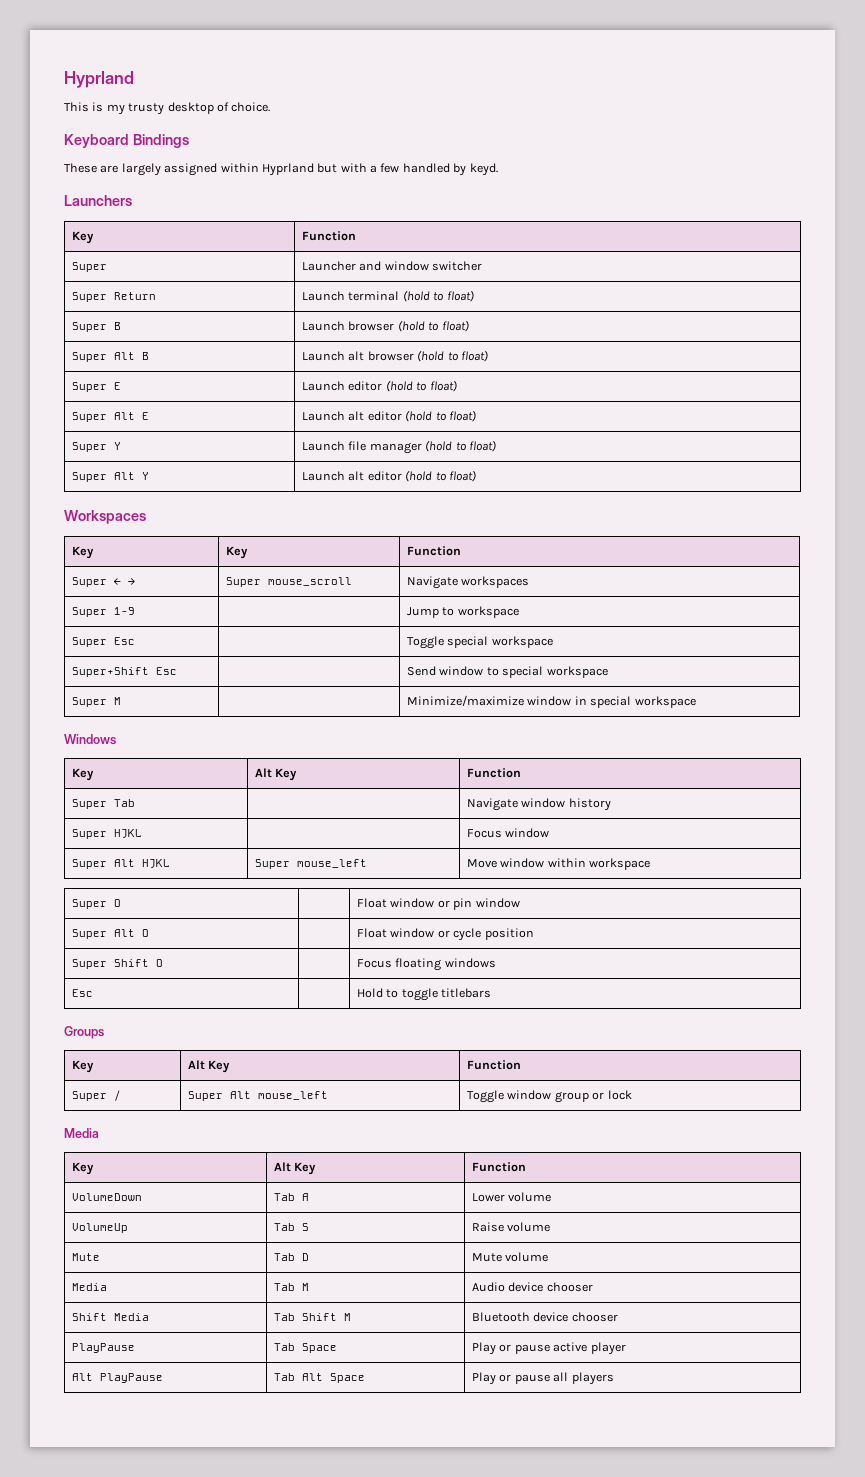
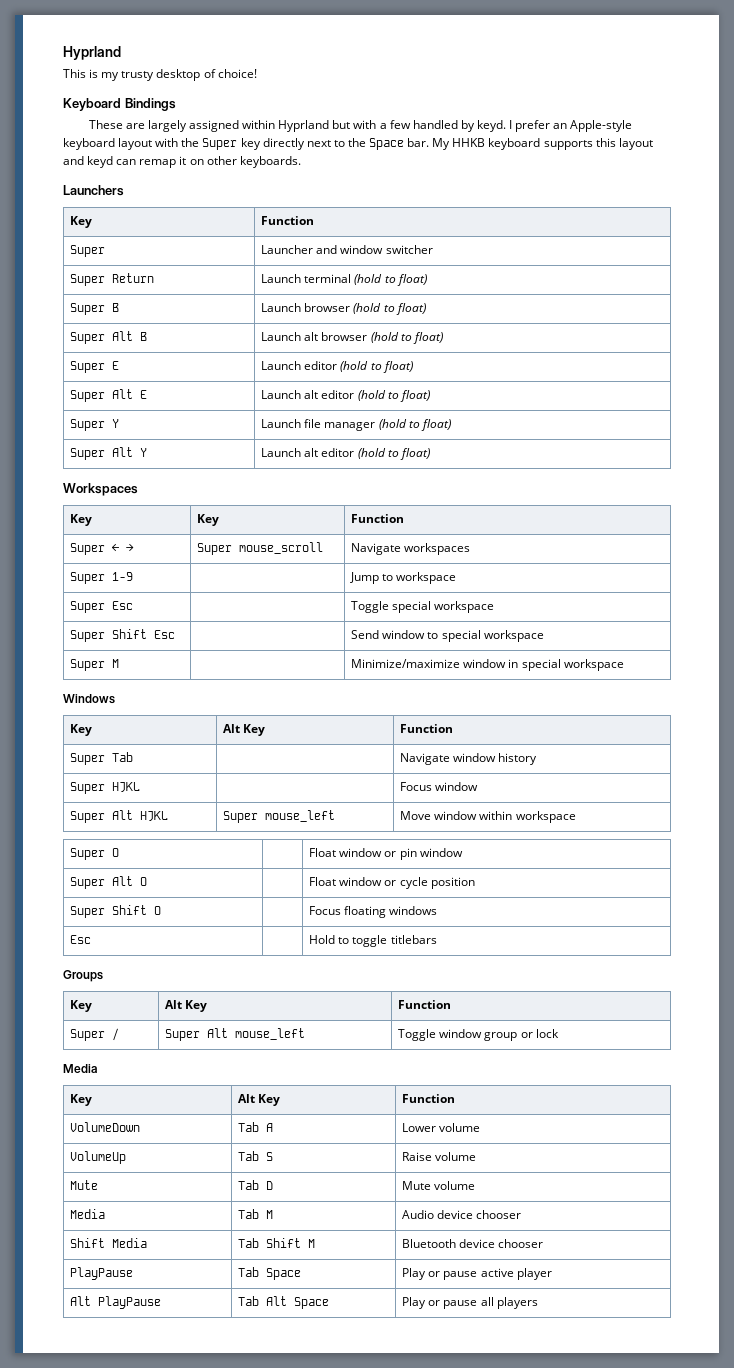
- This is my trusty desktop of choice.
+ This is my trusty desktop of choice!
+ I prefer an Apple-style keyboard layout with the Super key directly next to the Space bar. My HHKB keyboard supports this layout and keyd can remap it on other keyboards.
- Super+Shift Esc | | Send window to special workspace
+ Super Shift Esc | | Send window to special workspace

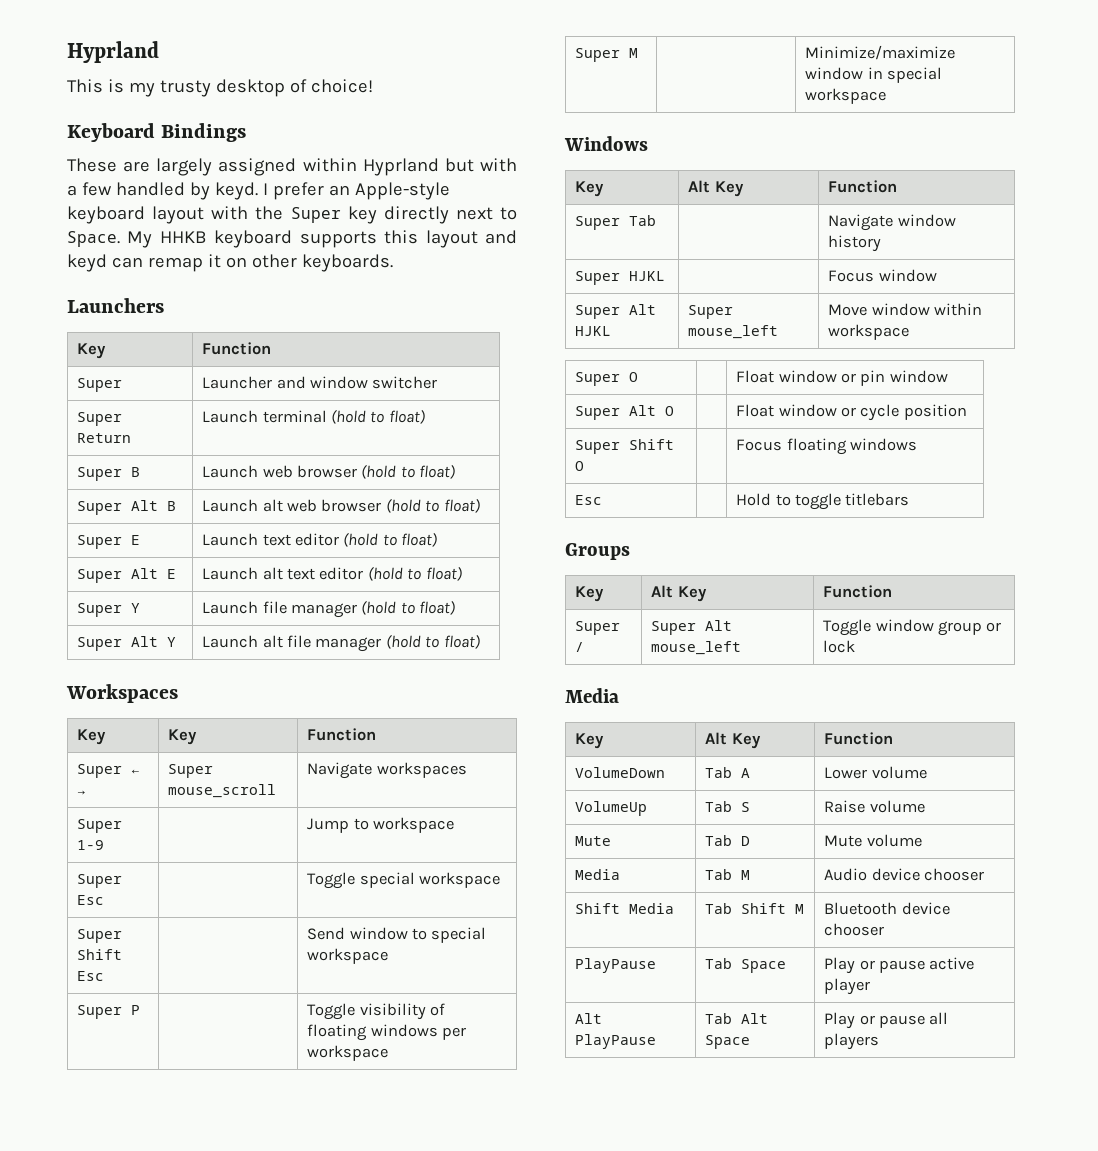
- I prefer an Apple-style keyboard layout with the Super key directly next to the Space bar.
+ I prefer an Apple-style keyboard layout with the Super key directly next to Space.
- Super B | Launch browser (hold to float)
+ Super B | Launch web browser (hold to float)
- Super Alt B | Launch alt browser (hold to float)
+ Super Alt B | Launch alt web browser (hold to float)
- Super E | Launch editor (hold to float)
+ Super E | Launch text editor (hold to float)
- Super Alt E | Launch alt editor (hold to float)
+ Super Alt E | Launch alt text editor (hold to float)
- Super Alt Y | Launch alt editor (hold to float)
+ Super Alt Y | Launch alt file manager (hold to float)
+ Super P | | Toggle visibility of floating windows per workspace

